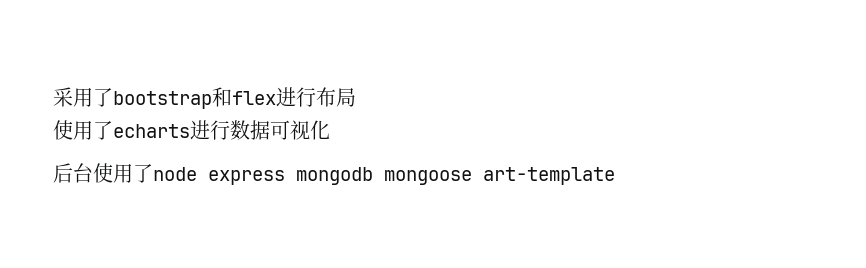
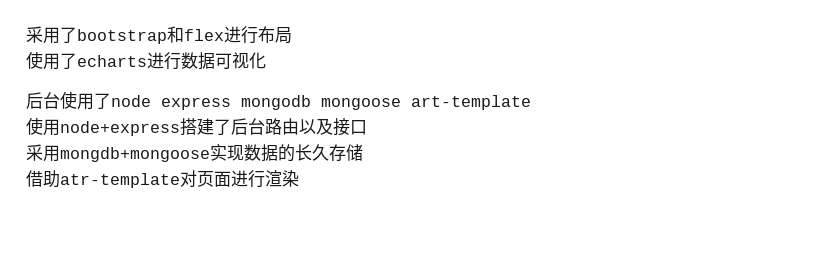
+ 使用node+express搭建了后台路由以及接口
+ 采用mongdb+mongoose实现数据的长久存储
+ 借助atr-template对页面进行渲染

